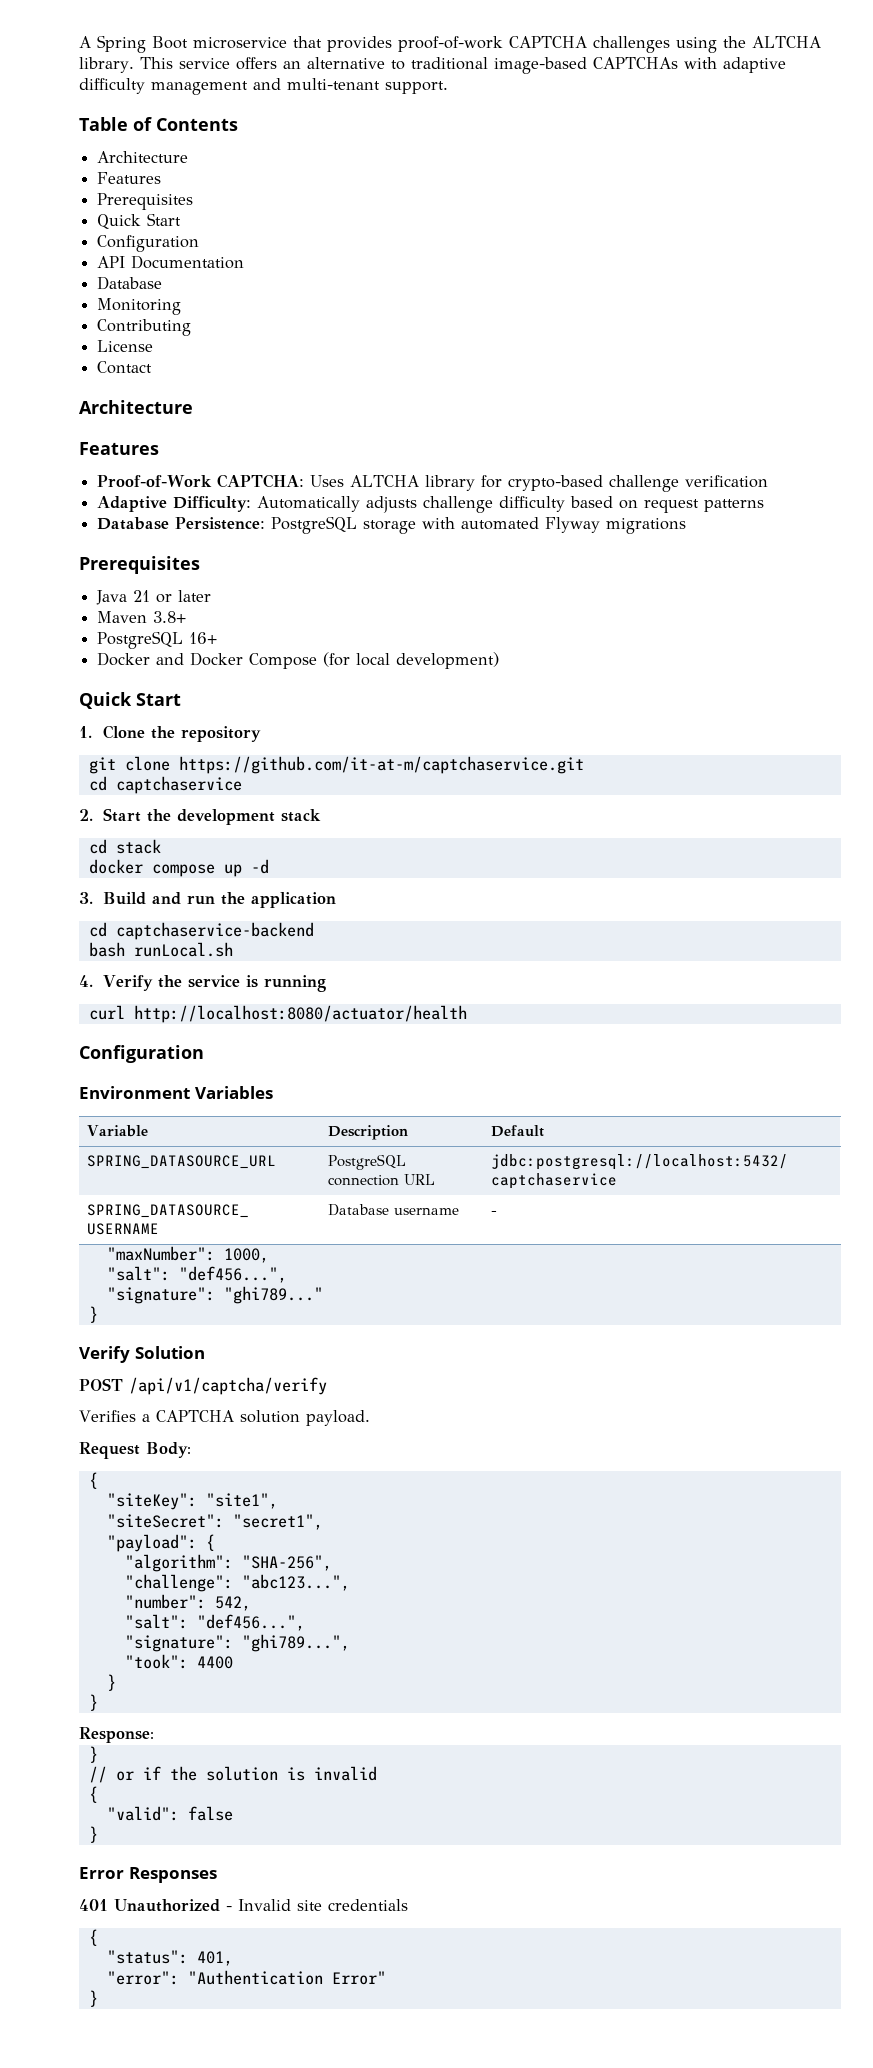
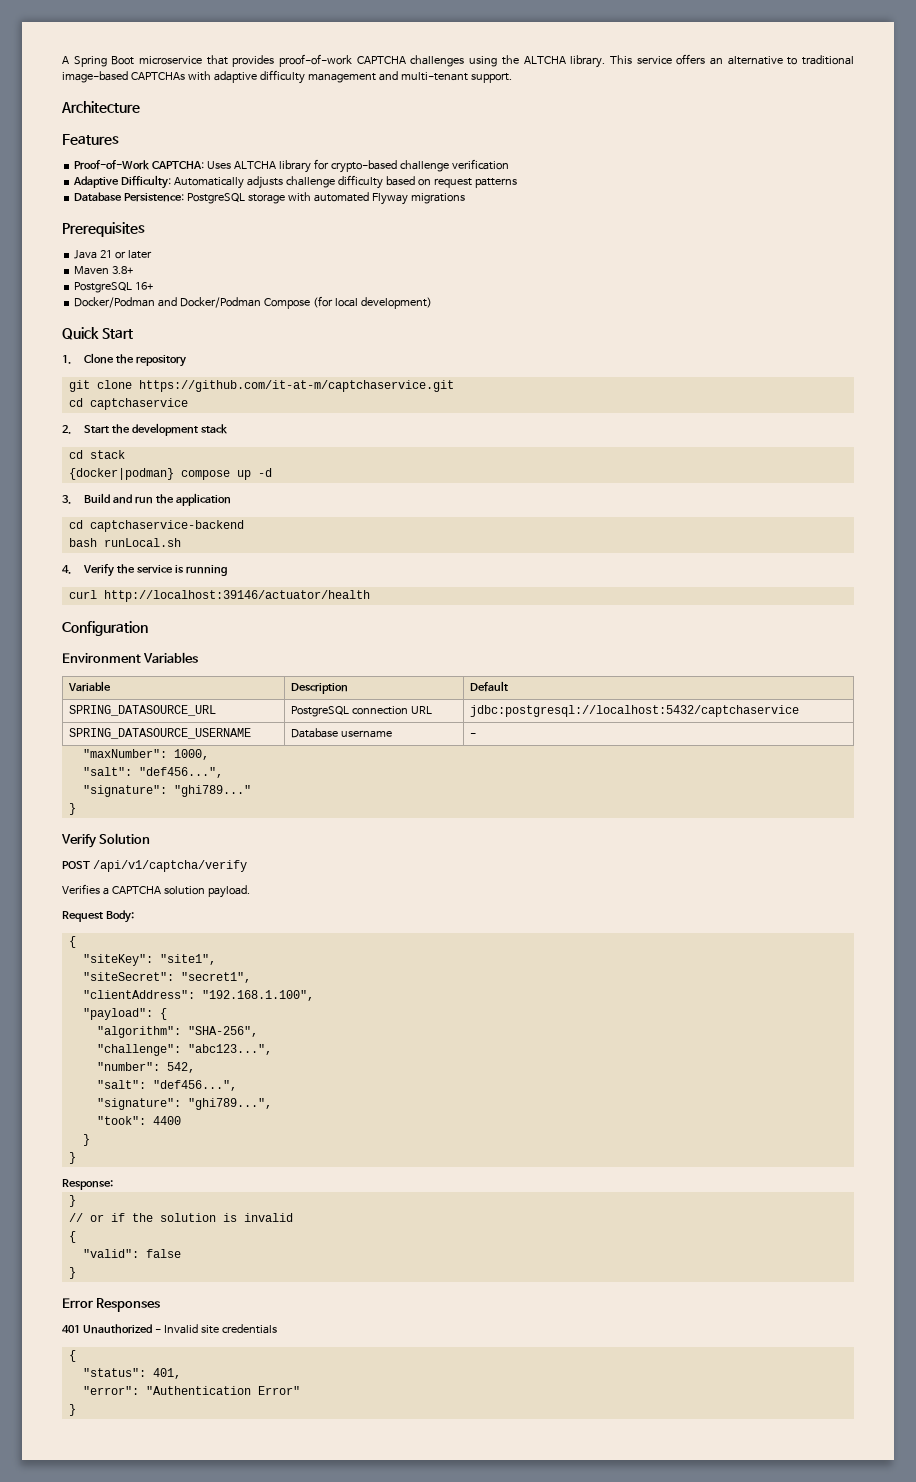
- Table of Contents
- Architecture
- Features
- Prerequisites
- Quick Start
- Configuration
- API Documentation
- Database
- Monitoring
- Contributing
- License
- Contact
- Docker and Docker Compose (for local development)
+ Docker/Podman and Docker/Podman Compose (for local development)
- docker compose up -d
+ {docker|podman} compose up -d
- curl http://localhost:8080/actuator/health
+ curl http://localhost:39146/actuator/health
+ "clientAddress": "192.168.1.100",

